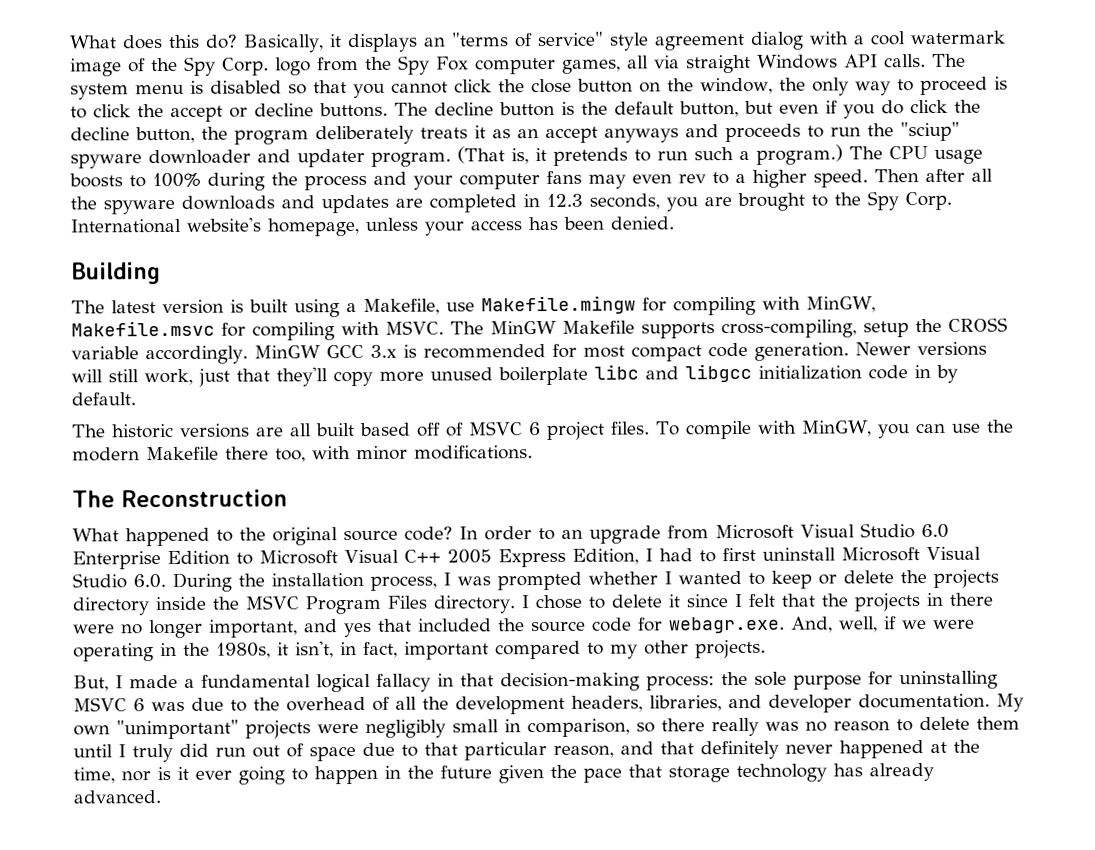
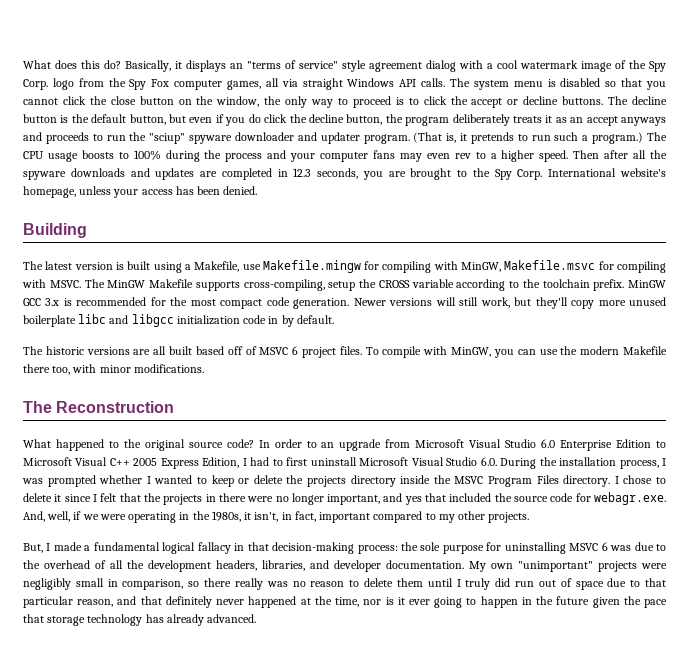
- The MinGW Makefile supports cross-compiling, setup the CROSS variable accordingly.
+ The MinGW Makefile supports cross-compiling, setup the CROSS variable according to the toolchain prefix.
- MinGW GCC 3.x is recommended for most compact code generation.
+ MinGW GCC 3.x is recommended for the most compact code generation.
- Newer versions will still work, just that they'll copy more unused boilerplate libc and libgcc initialization code in by default.
+ Newer versions will still work, but they'll copy more unused boilerplate libc and libgcc initialization code in by default.

